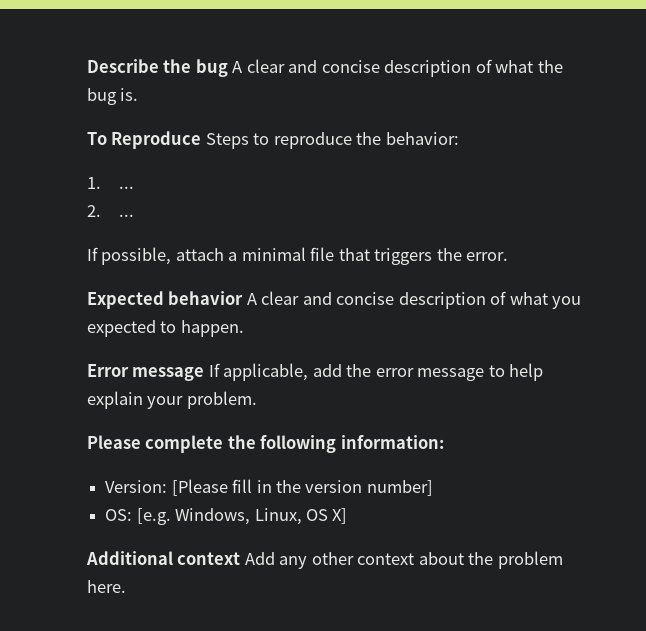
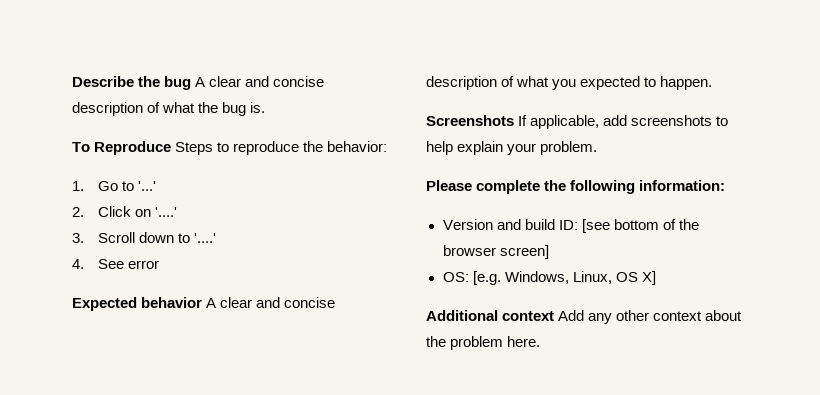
- 1. ...
- 2. ...
- If possible, attach a minimal file that triggers the error.
+ 1. Go to '...'
+ 2. Click on '....'
+ 3. Scroll down to '....'
+ 4. See error
- Error message If applicable, add the error message to help explain your problem.
+ Screenshots If applicable, add screenshots to help explain your problem.
- Version: [Please fill in the version number]
+ Version and build ID: [see bottom of the browser screen]

